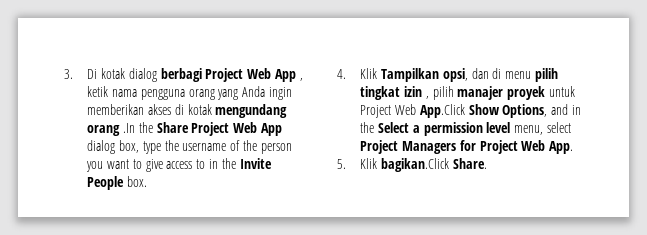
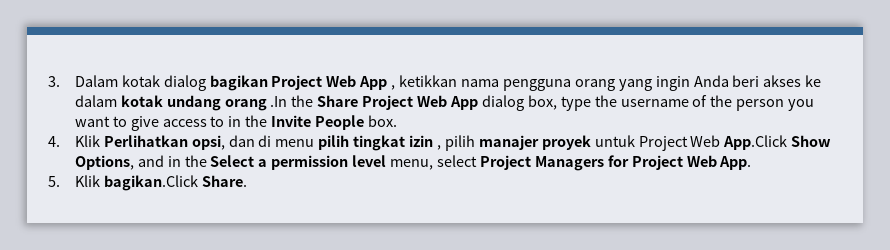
- 3. Di kotak dialog berbagi Project Web App , ketik nama pengguna orang yang Anda ingin memberikan akses di kotak mengundang orang .In the Share Project Web App dialog box, type the username of the person you want to give access to in the Invite People box.
+ 3. Dalam kotak dialog bagikan Project Web App , ketikkan nama pengguna orang yang ingin Anda beri akses ke dalam kotak undang orang .In the Share Project Web App dialog box, type the username of the person you want to give access to in the Invite People box.
- 4. Klik Tampilkan opsi, dan di menu pilih tingkat izin , pilih manajer proyek untuk Project Web App.Click Show Options, and in the Select a permission level menu, select Project Managers for Project Web App.
+ 4. Klik Perlihatkan opsi, dan di menu pilih tingkat izin , pilih manajer proyek untuk Project Web App.Click Show Options, and in the Select a permission level menu, select Project Managers for Project Web App.

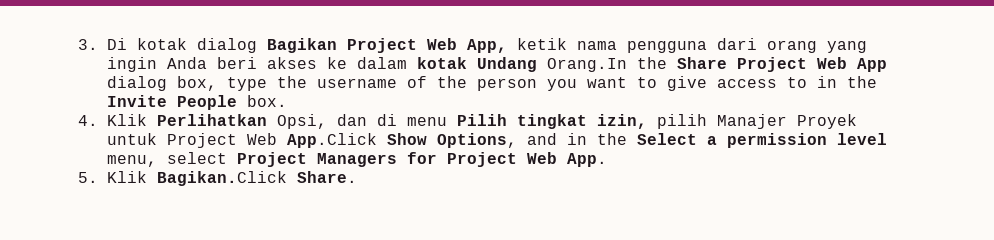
- 3. Dalam kotak dialog bagikan Project Web App , ketikkan nama pengguna orang yang ingin Anda beri akses ke dalam kotak undang orang .In the Share Project Web App dialog box, type the username of the person you want to give access to in the Invite People box.
+ 3. Di kotak dialog Bagikan Project Web App, ketik nama pengguna dari orang yang ingin Anda beri akses ke dalam kotak Undang Orang.In the Share Project Web App dialog box, type the username of the person you want to give access to in the Invite People box.
- 4. Klik Perlihatkan opsi, dan di menu pilih tingkat izin , pilih manajer proyek untuk Project Web App.Click Show Options, and in the Select a permission level menu, select Project Managers for Project Web App.
+ 4. Klik Perlihatkan Opsi, dan di menu Pilih tingkat izin, pilih Manajer Proyek untuk Project Web App.Click Show Options, and in the Select a permission level menu, select Project Managers for Project Web App.
- 5. Klik bagikan.Click Share.
+ 5. Klik Bagikan.Click Share.

